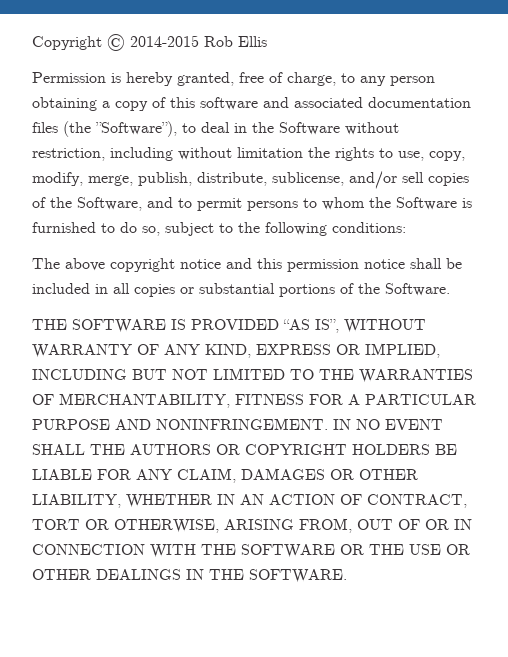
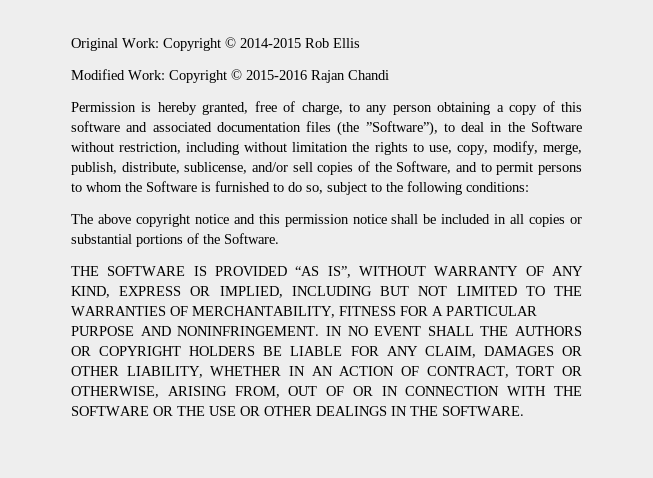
- Copyright © 2014-2015 Rob Ellis
+ Original Work: Copyright © 2014-2015 Rob Ellis
+ Modified Work: Copyright © 2015-2016 Rajan Chandi

